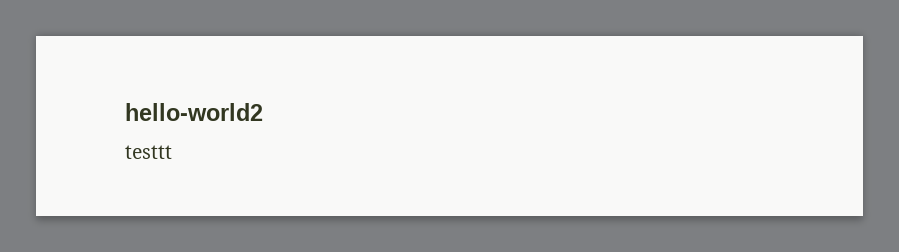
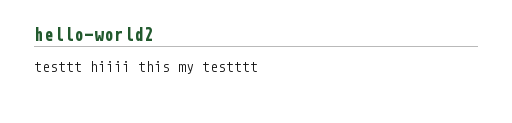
- testtt
+ testtt hiiii this my testttt

